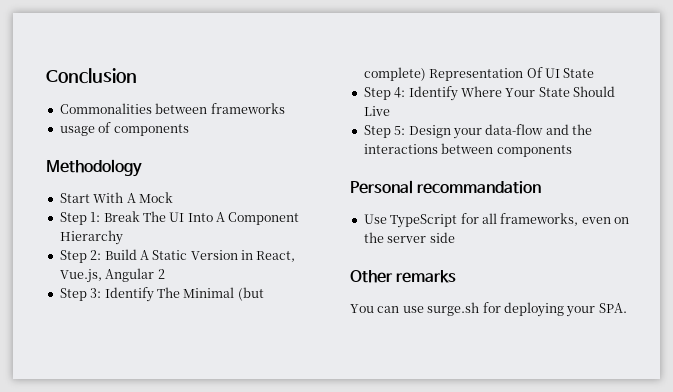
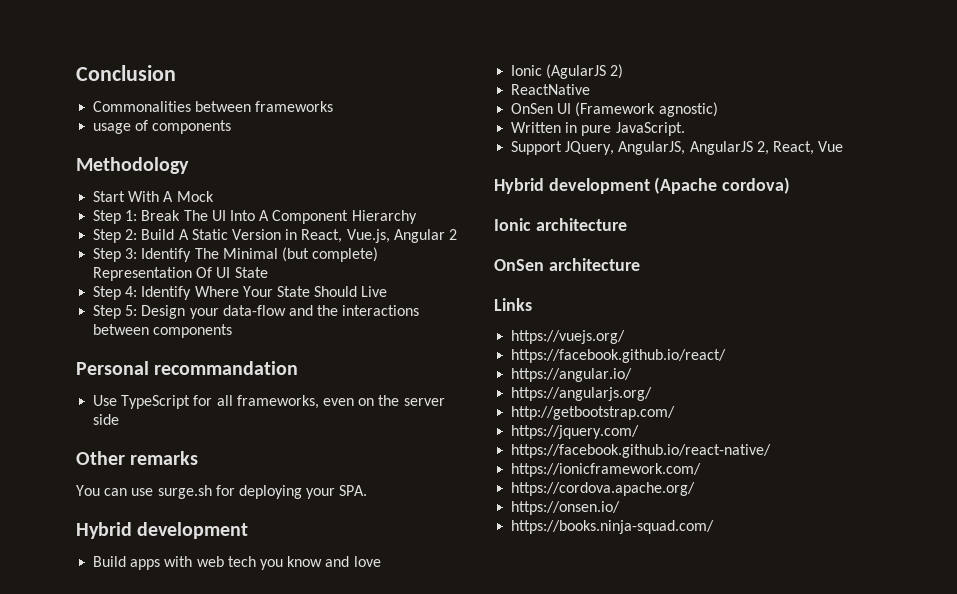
  You can use surge.sh for deploying your SPA.
+ Hybrid development
+ Build apps with web tech you know and love
+ Ionic (AgularJS 2)
+ ReactNative
+ OnSen UI (Framework agnostic)
+ Written in pure JavaScript.
+ Support JQuery, AngularJS, AngularJS 2, React, Vue
+ Hybrid development (Apache cordova)
+ Ionic architecture
+ OnSen architecture
+ Links
+ https://vuejs.org/
+ https://facebook.github.io/react/
+ https://angular.io/
+ https://angularjs.org/
+ http://getbootstrap.com/
+ https://jquery.com/
+ https://facebook.github.io/react-native/
+ https://ionicframework.com/
+ https://cordova.apache.org/
+ https://onsen.io/
+ https://books.ninja-squad.com/

